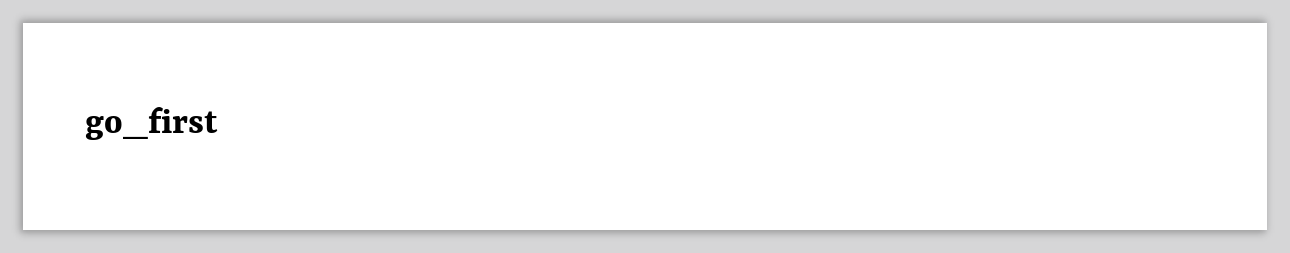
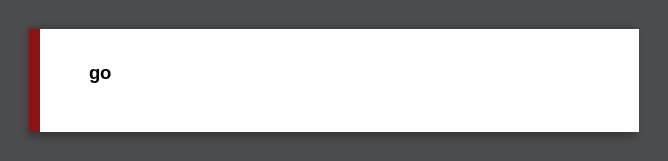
- go_first
+ go

